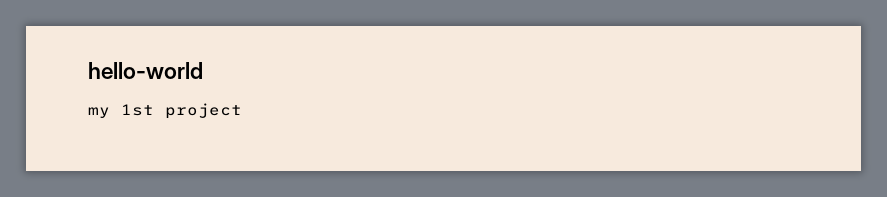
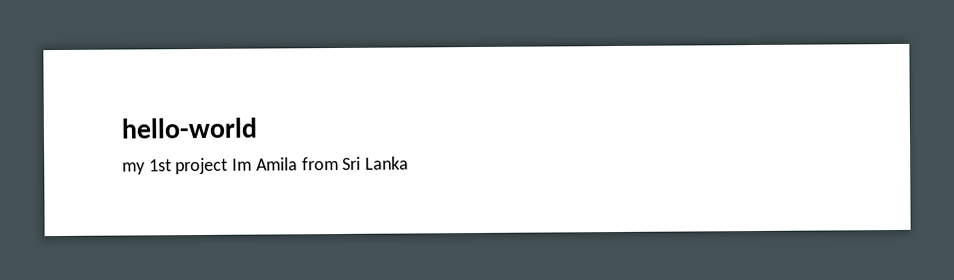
- my 1st project
+ my 1st project Im Amila from Sri Lanka

